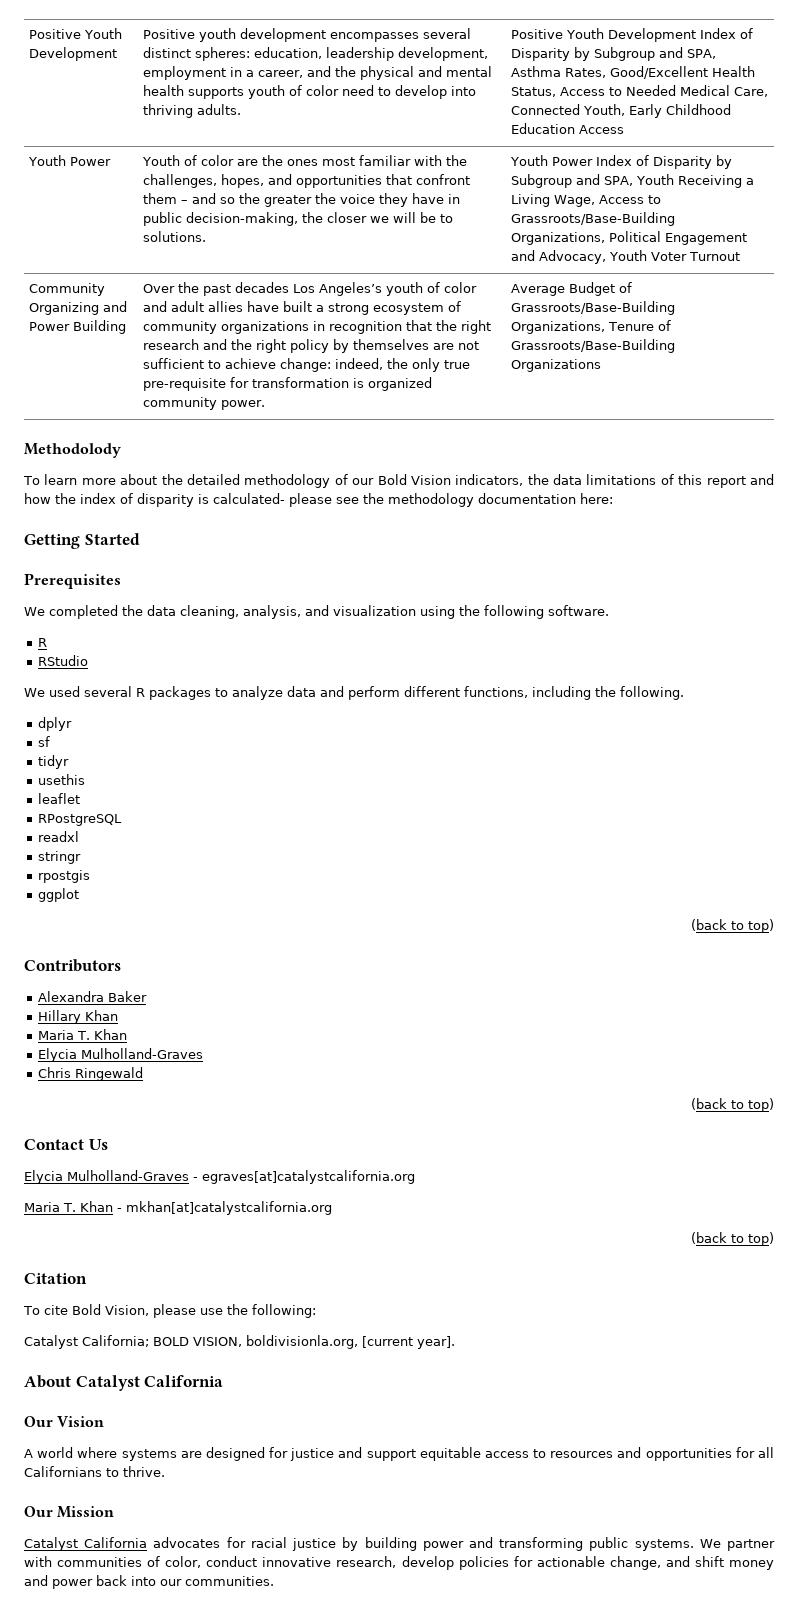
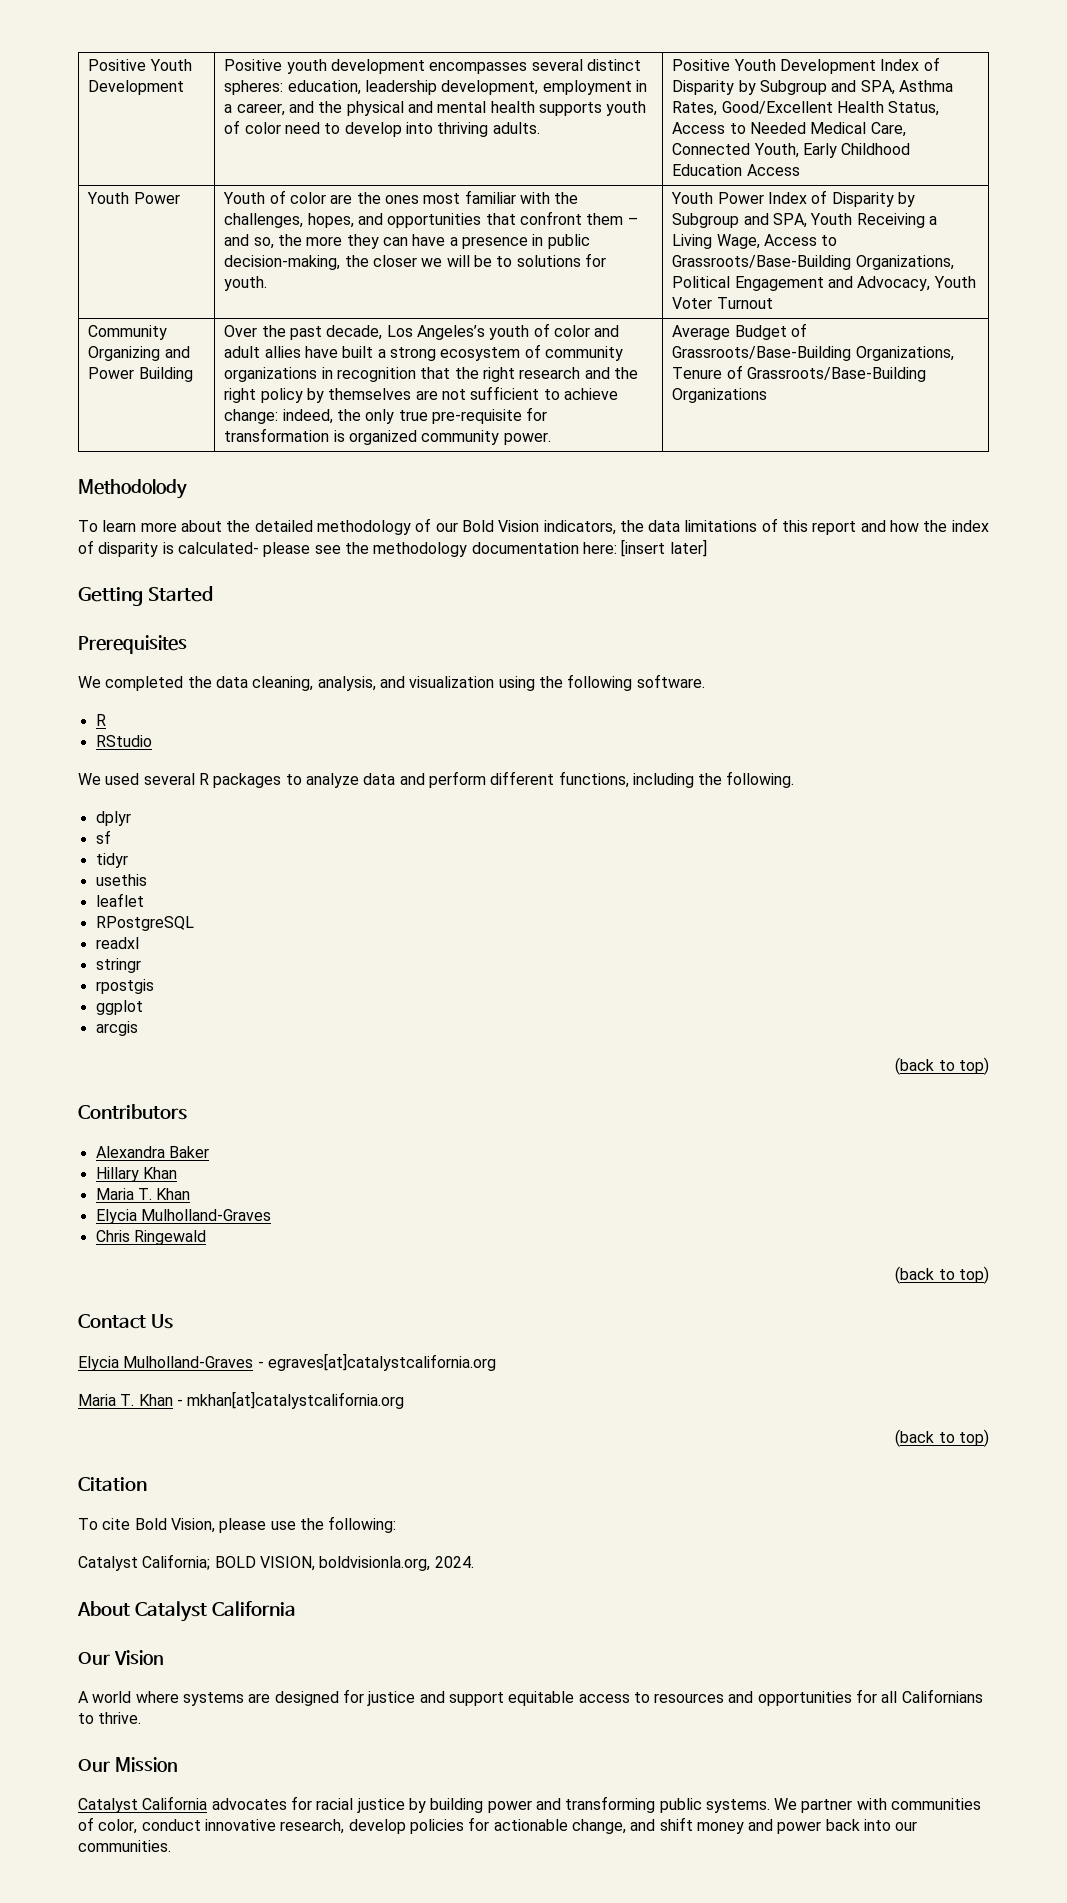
- Youth of color are the ones most familiar with the challenges, hopes, and opportunities that confront them – and so the greater the voice they have in public decision-making, the closer we will be to solutions.
+ Youth of color are the ones most familiar with the challenges, hopes, and opportunities that confront them – and so, the more they can have a presence in public decision-making, the closer we will be to solutions for youth.
- Over the past decades Los Angeles’s youth of color and adult allies have built a strong ecosystem of community organizations in recognition that the right research and the right policy by themselves are not sufficient to achieve change: indeed, the only true pre-requisite for transformation is organized community power.
+ Over the past decade, Los Angeles’s youth of color and adult allies have built a strong ecosystem of community organizations in recognition that the right research and the right policy by themselves are not sufficient to achieve change: indeed, the only true pre-requisite for transformation is organized community power.
- To learn more about the detailed methodology of our Bold Vision indicators, the data limitations of this report and how the index of disparity is calculated- please see the methodology documentation here:
+ To learn more about the detailed methodology of our Bold Vision indicators, the data limitations of this report and how the index of disparity is calculated- please see the methodology documentation here: [insert later]
+ arcgis
- Catalyst California; BOLD VISION, boldivisionla.org, [current year].
+ Catalyst California; BOLD VISION, boldvisionla.org, 2024.

